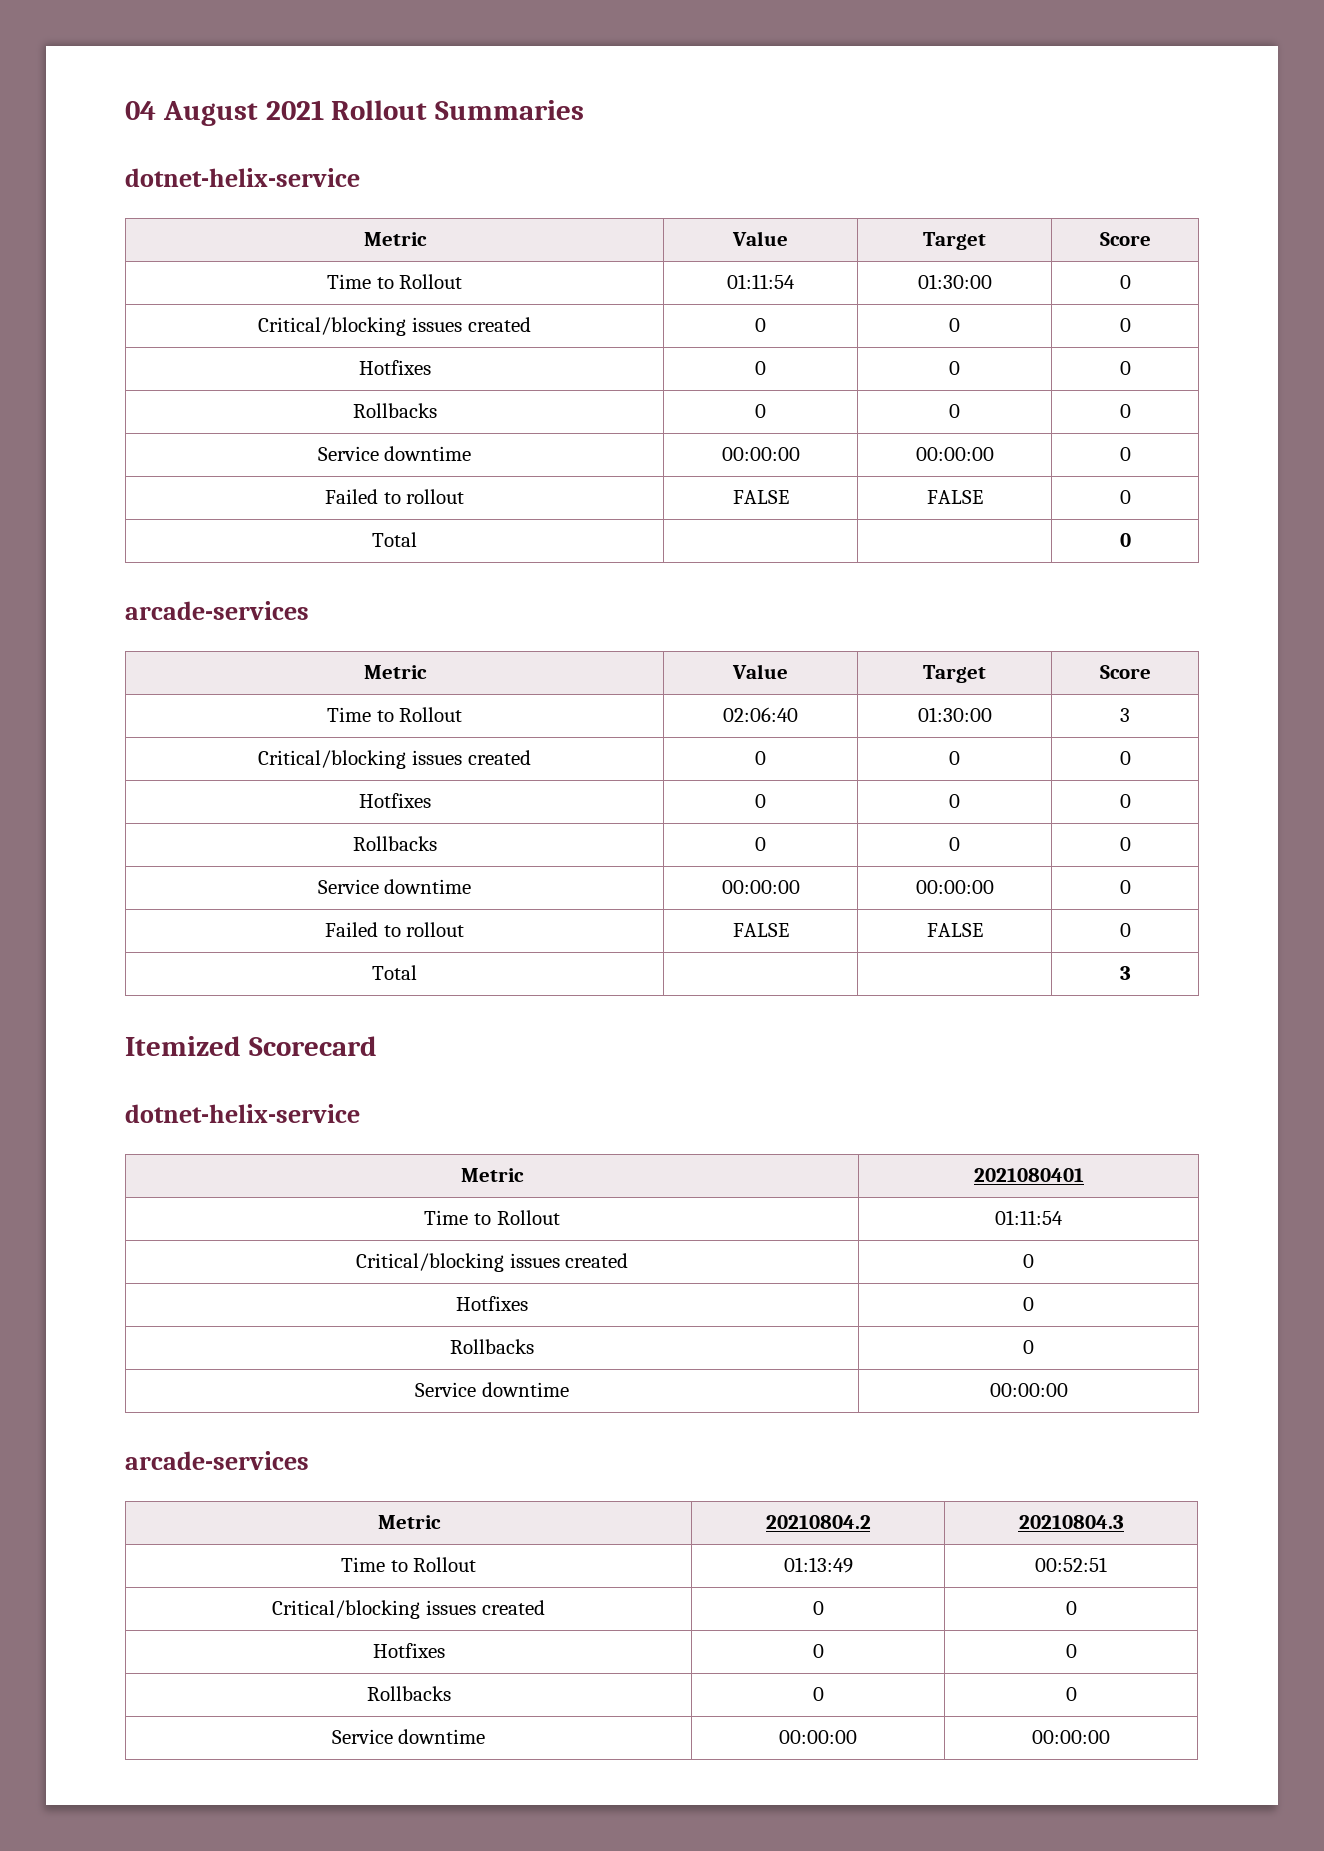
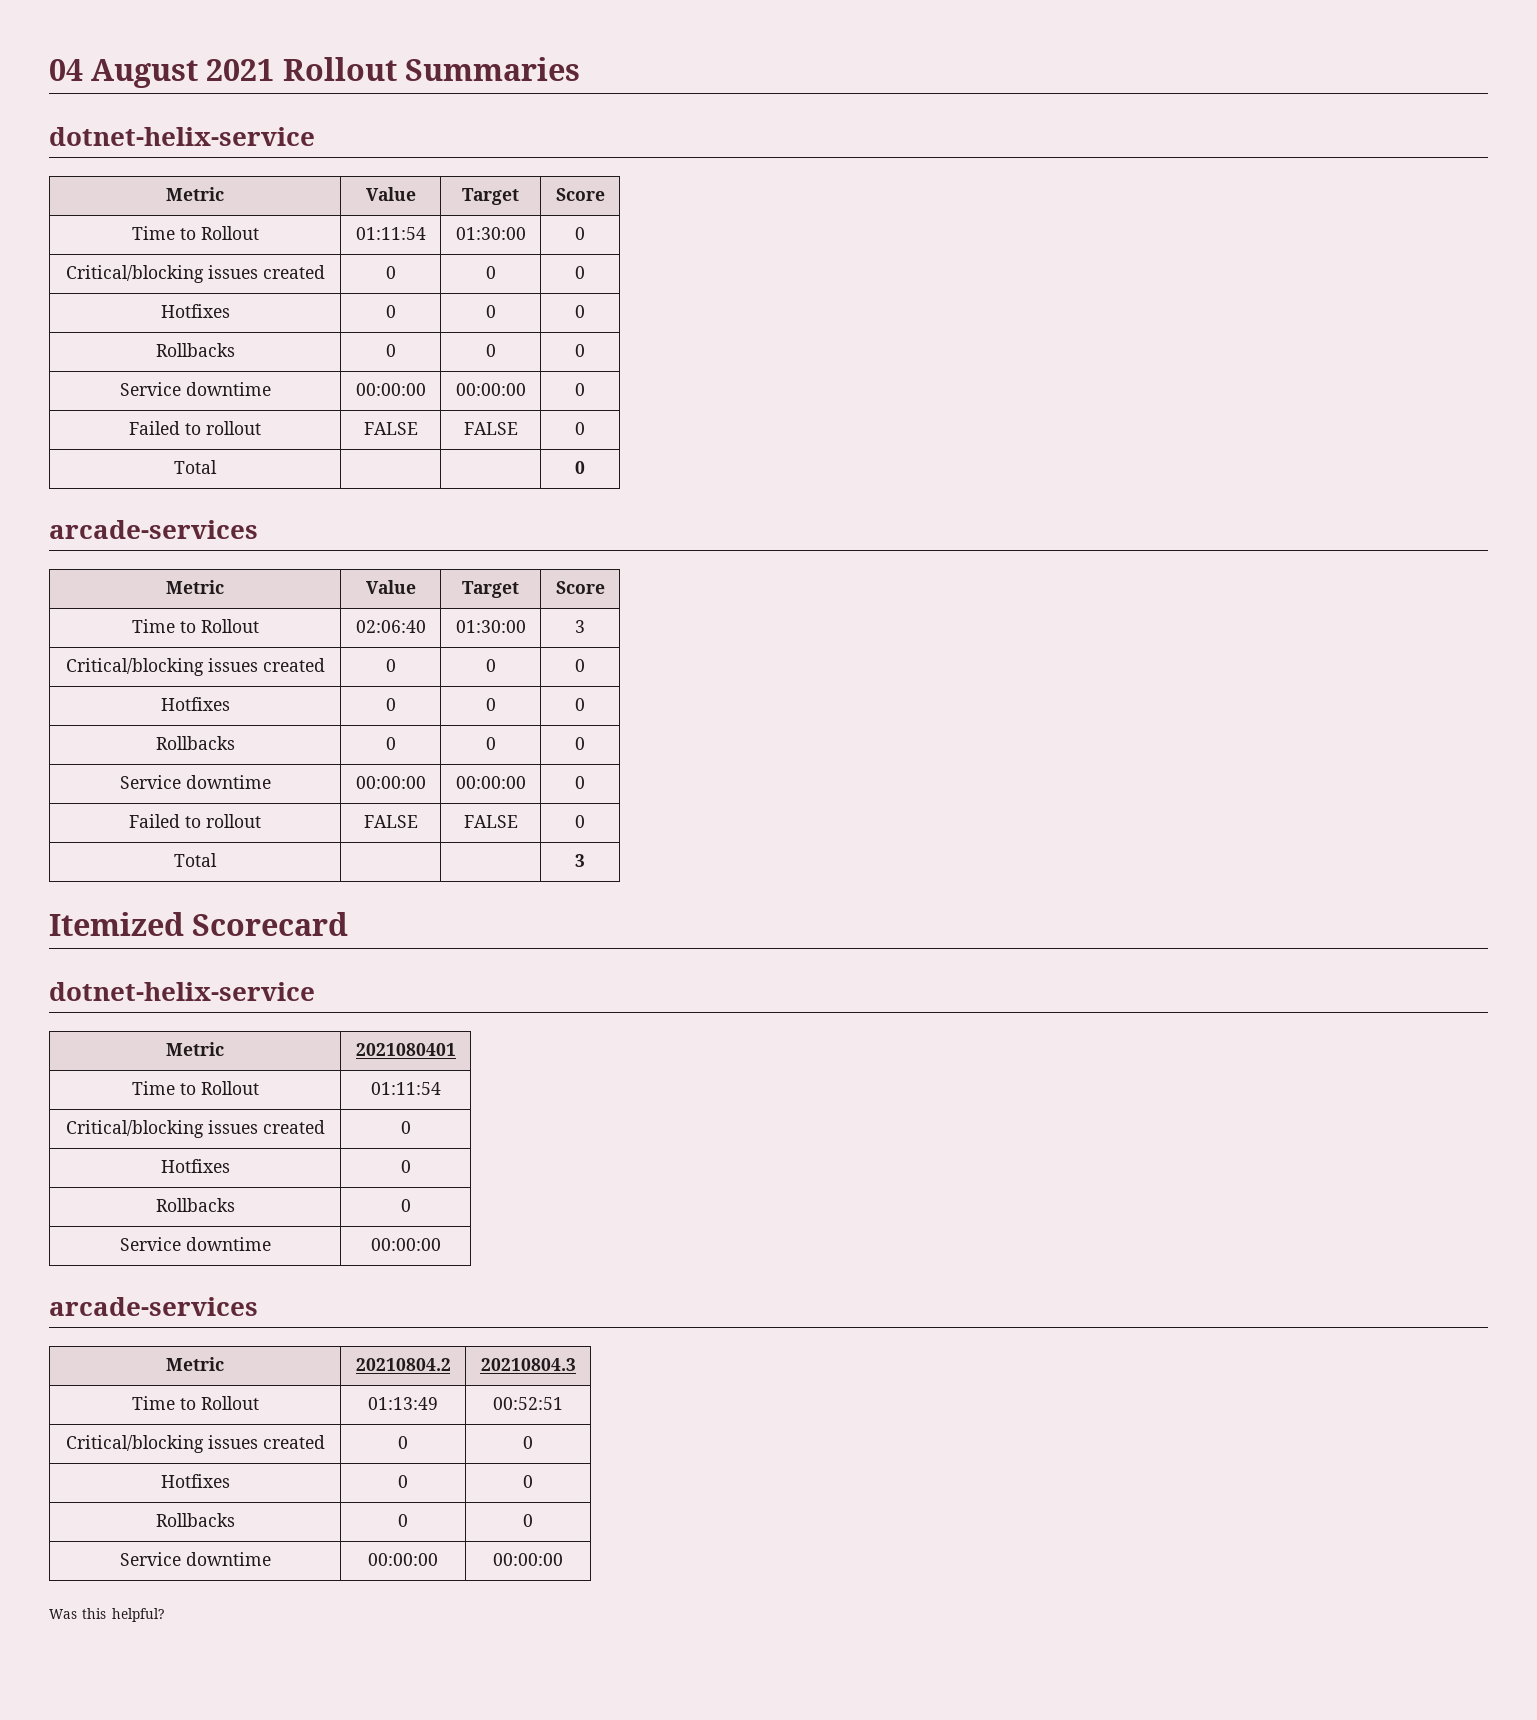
+ Was this helpful?

